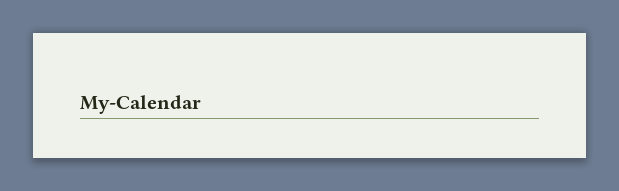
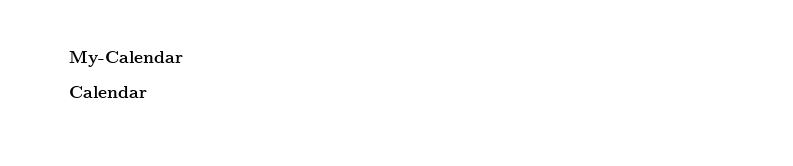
+ Calendar

